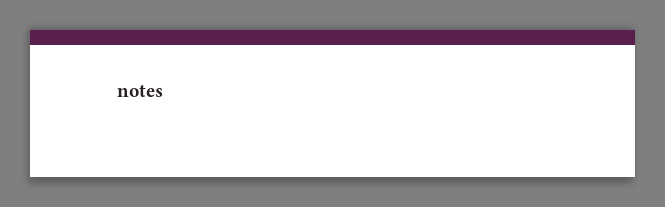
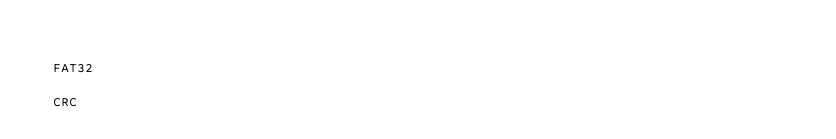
- notes
+ FAT32
+ CRC

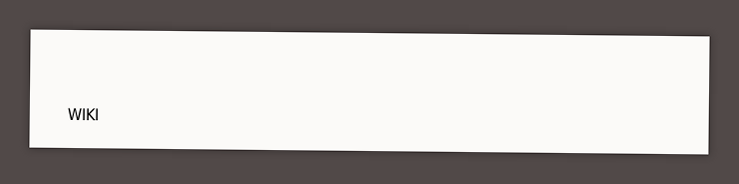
- FAT32
- CRC
+ WIKI

